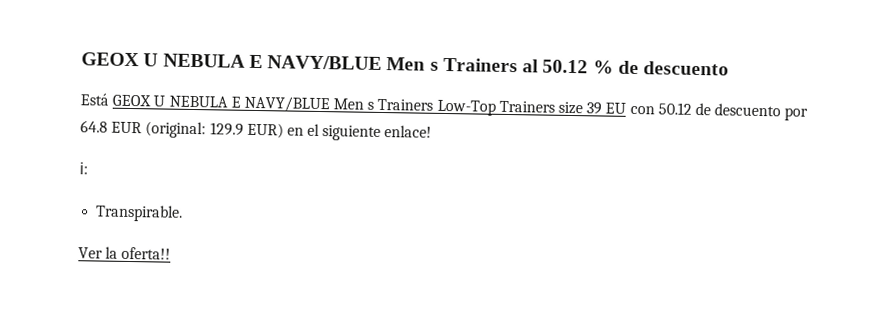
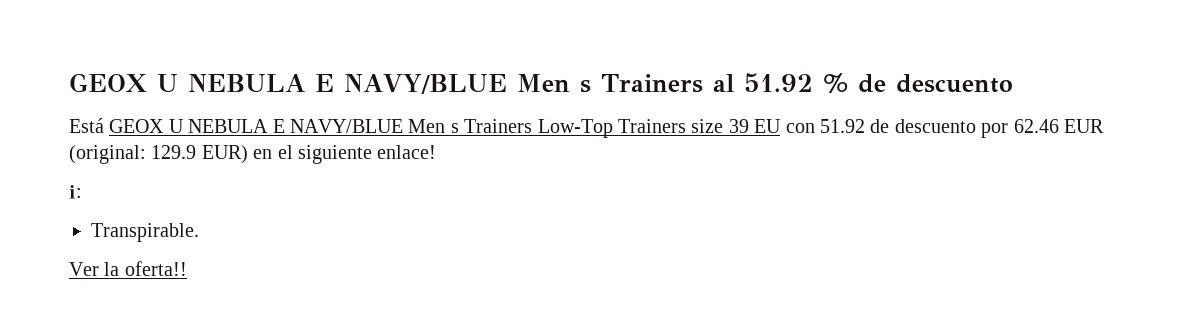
- GEOX U NEBULA E NAVY/BLUE Men s Trainers al 50.12 % de descuento
+ GEOX U NEBULA E NAVY/BLUE Men s Trainers al 51.92 % de descuento
- Está GEOX U NEBULA E NAVY/BLUE Men s Trainers Low-Top Trainers size 39 EU con 50.12 de descuento por 64.8 EUR (original: 129.9 EUR) en el siguiente enlace!
+ Está GEOX U NEBULA E NAVY/BLUE Men s Trainers Low-Top Trainers size 39 EU con 51.92 de descuento por 62.46 EUR (original: 129.9 EUR) en el siguiente enlace!

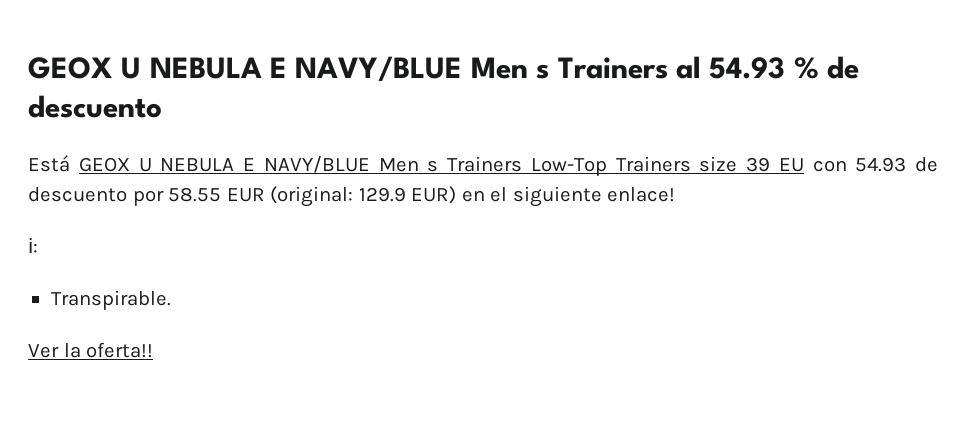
- GEOX U NEBULA E NAVY/BLUE Men s Trainers al 51.92 % de descuento
+ GEOX U NEBULA E NAVY/BLUE Men s Trainers al 54.93 % de descuento
- Está GEOX U NEBULA E NAVY/BLUE Men s Trainers Low-Top Trainers size 39 EU con 51.92 de descuento por 62.46 EUR (original: 129.9 EUR) en el siguiente enlace!
+ Está GEOX U NEBULA E NAVY/BLUE Men s Trainers Low-Top Trainers size 39 EU con 54.93 de descuento por 58.55 EUR (original: 129.9 EUR) en el siguiente enlace!

